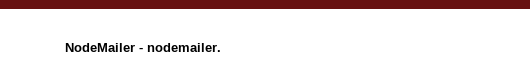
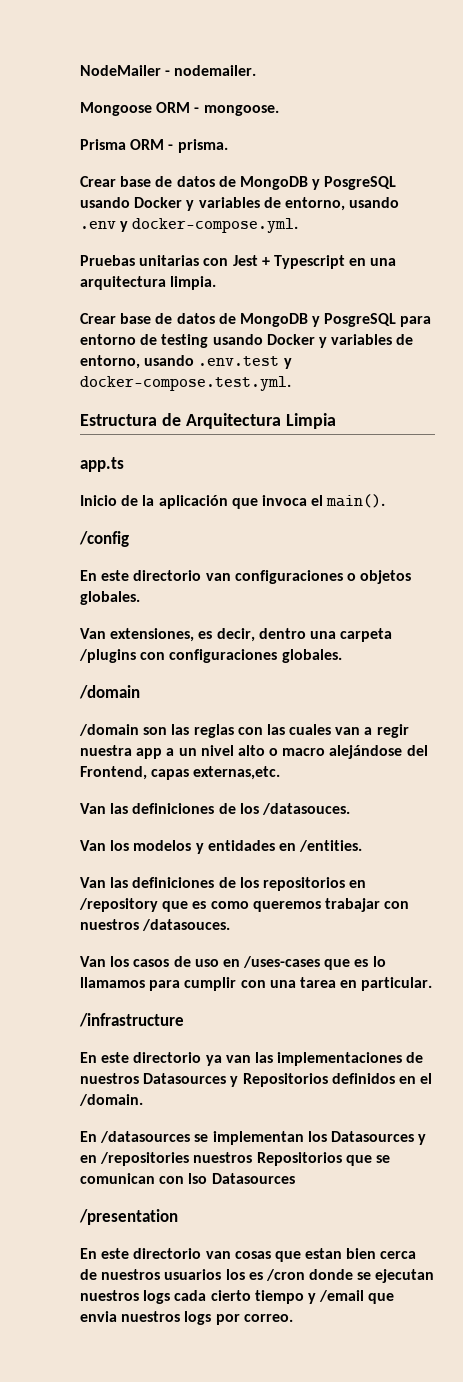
+ Mongoose ORM - mongoose.
+ Prisma ORM - prisma.
+ Crear base de datos de MongoDB y PosgreSQL usando Docker y variables de entorno, usando .env y docker-compose.yml.
+ Pruebas unitarias con Jest + Typescript en una arquitectura limpia.
+ Crear base de datos de MongoDB y PosgreSQL para entorno de testing usando Docker y variables de entorno, usando .env.test y docker-compose.test.yml.
+ Estructura de Arquitectura Limpia
+ app.ts
+ Inicio de la aplicación que invoca el main().
+ /config
+ En este directorio van configuraciones o objetos globales.
+ Van extensiones, es decir, dentro una carpeta /plugins con configuraciones globales.
+ /domain
+ /domain son las reglas con las cuales van a regir nuestra app a un nivel alto o macro alejándose del Frontend, capas externas,etc.
+ Van las definiciones de los /datasouces.
+ Van los modelos y entidades en /entities.
+ Van las definiciones de los repositorios en /repository que es como queremos trabajar con nuestros /datasouces.
+ Van los casos de uso en /uses-cases que es lo llamamos para cumplir con una tarea en particular.
+ /infrastructure
+ En este directorio ya van las implementaciones de nuestros Datasources y Repositorios definidos en el /domain.
+ En /datasources se implementan los Datasources y en /repositories nuestros Repositorios que se comunican con lso Datasources
+ /presentation
+ En este directorio van cosas que estan bien cerca de nuestros usuarios los es /cron donde se ejecutan nuestros logs cada cierto tiempo y /email que envia nuestros logs por correo.

